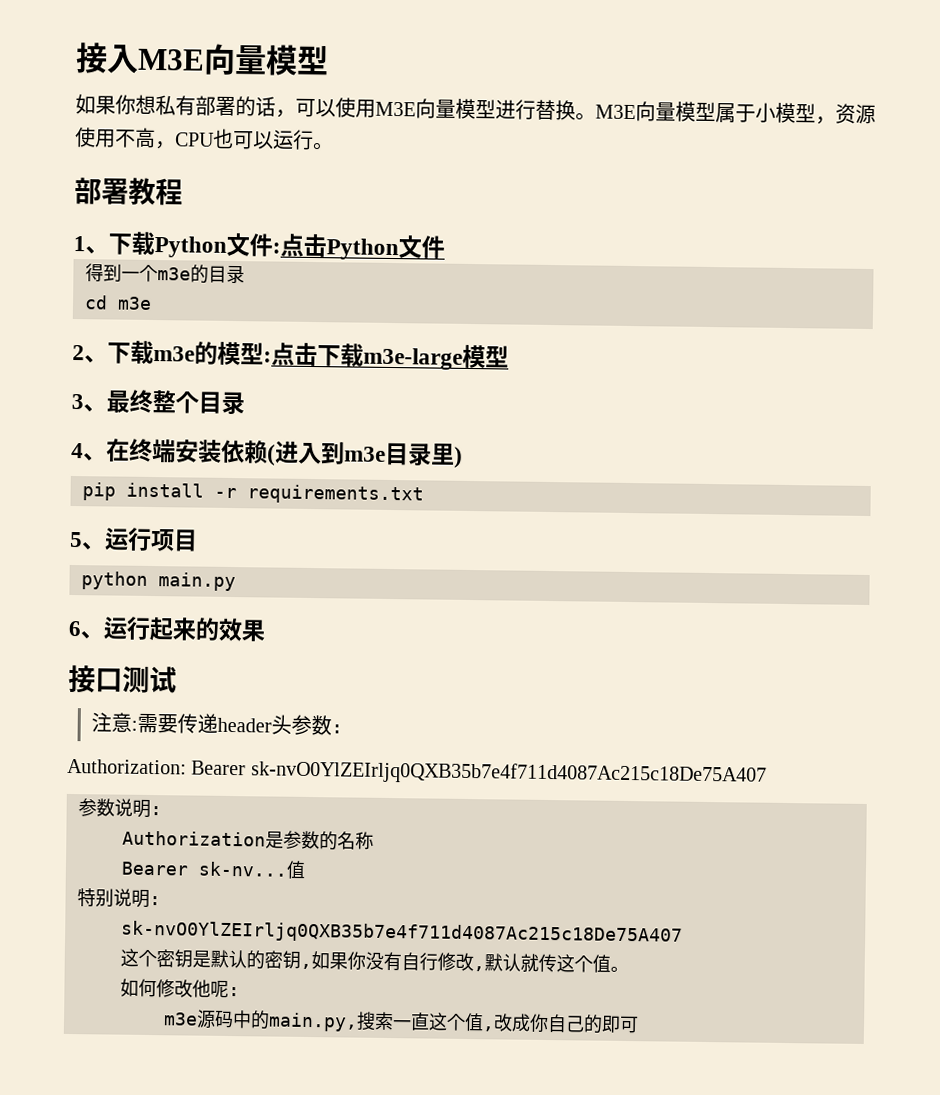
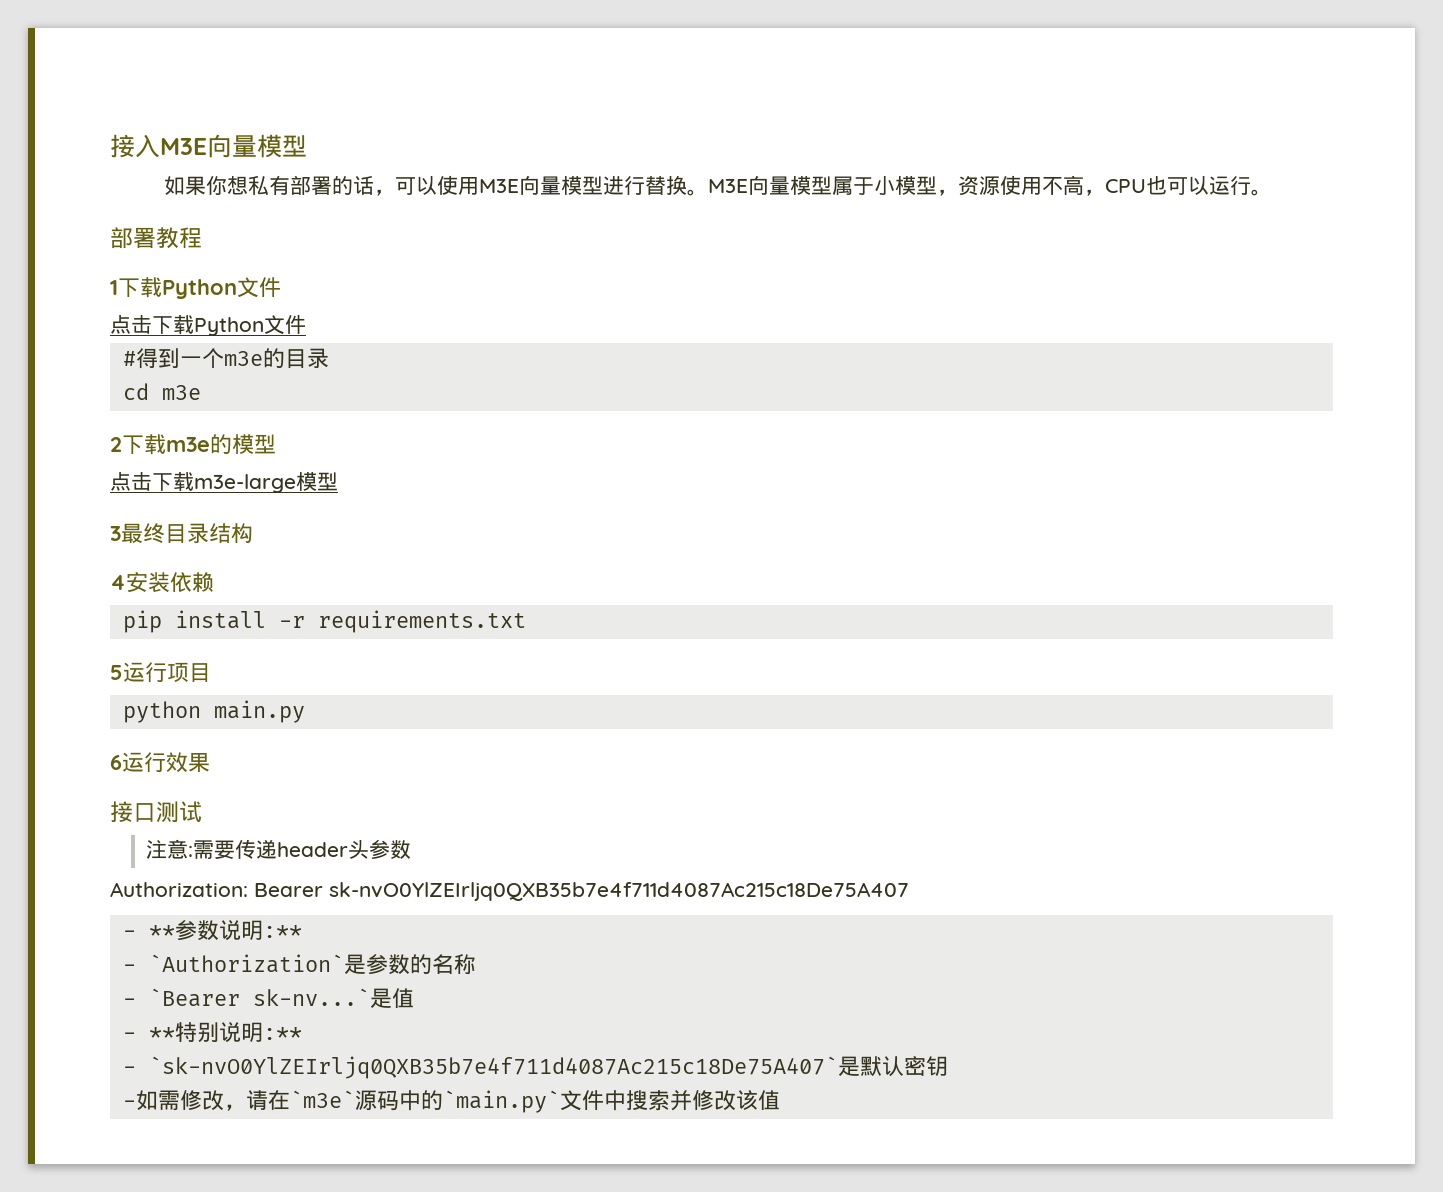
- 1、下载Python文件:点击Python文件
- 得到一个m3e的目录
+ 1下载Python文件
+ 点击下载Python文件
+ #得到一个m3e的目录
- 2、下载m3e的模型:点击下载m3e-large模型
+ 2下载m3e的模型
+ 点击下载m3e-large模型
- 3、最终整个目录
+ 3最终目录结构
- 4、在终端安装依赖(进入到m3e目录里)
+ 4安装依赖
- 5、运行项目
+ 5运行项目
- 6、运行起来的效果
+ 6运行效果
- 注意:需要传递header头参数:
+ 注意:需要传递header头参数
- 参数说明:
- Authorization是参数的名称
- Bearer sk-nv...值
- 特别说明:
- sk-nvO0YlZEIrljq0QXB35b7e4f711d4087Ac215c18De75A407
- 这个密钥是默认的密钥,如果你没有自行修改,默认就传这个值。
- 如何修改他呢:
- m3e源码中的main.py,搜索一直这个值,改成你自己的即可
+ - **参数说明:**
+ - `Authorization`是参数的名称
+ - `Bearer sk-nv...`是值
+ - **特别说明:**
+ - `sk-nvO0YlZEIrljq0QXB35b7e4f711d4087Ac215c18De75A407`是默认密钥
+ -如需修改，请在`m3e`源码中的`main.py`文件中搜索并修改该值

